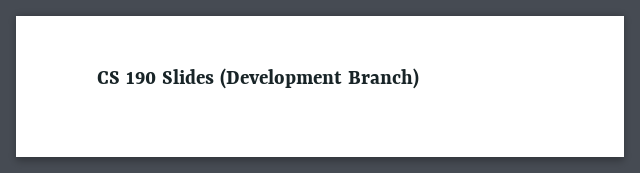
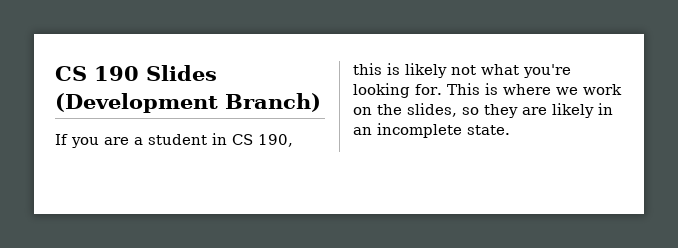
+ If you are a student in CS 190, this is likely not what you're looking for. This is where we work on the slides, so they are likely in an incomplete state.

